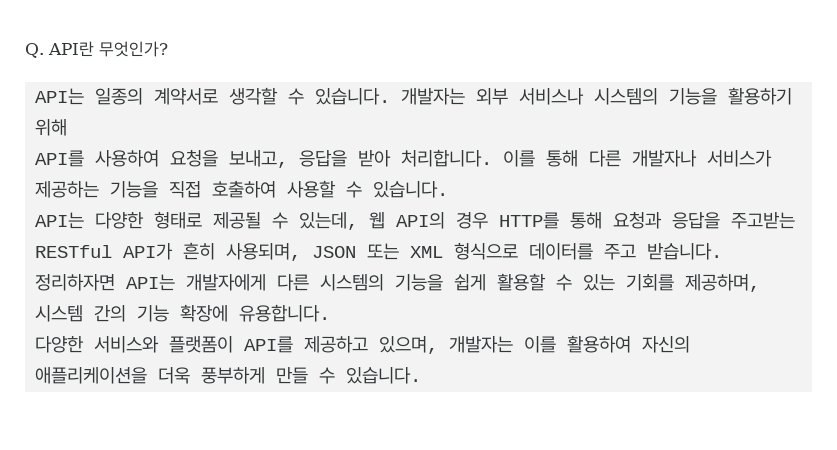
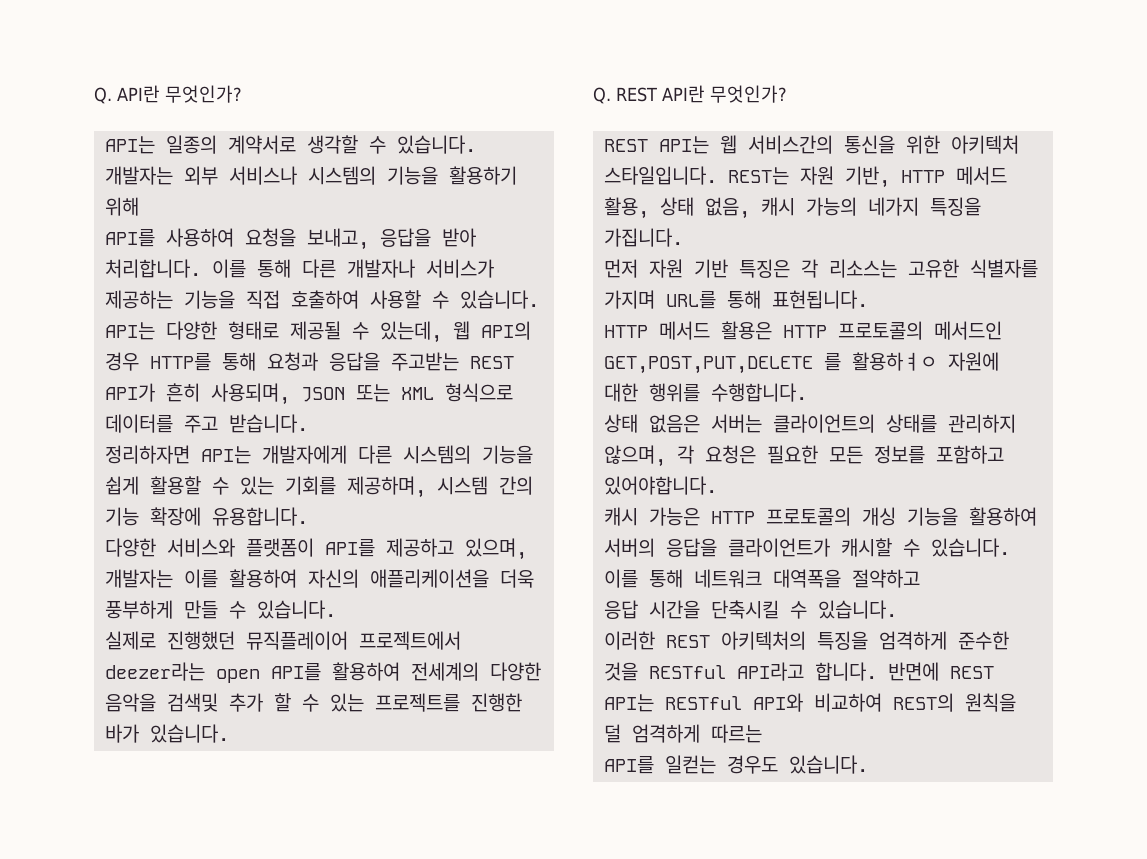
- API는 다양한 형태로 제공될 수 있는데, 웹 API의 경우 HTTP를 통해 요청과 응답을 주고받는 RESTful API가 흔히 사용되며, JSON 또는 XML 형식으로 데이터를 주고 받습니다.
+ API는 다양한 형태로 제공될 수 있는데, 웹 API의 경우 HTTP를 통해 요청과 응답을 주고받는 REST API가 흔히 사용되며, JSON 또는 XML 형식으로 데이터를 주고 받습니다.
+ 실제로 진행했던 뮤직플레이어 프로젝트에서 deezer라는 open API를 활용하여 전세계의 다양한 음악을 검색및 추가 할 수 있는 프로젝트를 진행한 바가 있습니다.
+ Q. REST API란 무엇인가?
+ REST API는 웹 서비스간의 통신을 위한 아키텍처 스타일입니다. REST는 자원 기반, HTTP 메서드 활용, 상태 없음, 캐시 가능의 네가지 특징을 가집니다.
+ 먼저 자원 기반 특징은 각 리소스는 고유한 식별자를 가지며 URL를 통해 표현됩니다.
+ HTTP 메서드 활용은 HTTP 프로토콜의 메서드인 GET,POST,PUT,DELETE 를 활용하ㅕㅇ 자원에 대한 행위를 수행합니다.
+ 상태 없음은 서버는 클라이언트의 상태를 관리하지 않으며, 각 요청은 필요한 모든 정보를 포함하고 있어야합니다.
+ 캐시 가능은 HTTP 프로토콜의 개싱 기능을 활용하여 서버의 응답을 클라이언트가 캐시할 수 있습니다. 이를 통해 네트워크 대역폭을 절약하고
+ 응답 시간을 단축시킬 수 있습니다.
+ 이러한 REST 아키텍처의 특징을 엄격하게 준수한 것을 RESTful API라고 합니다. 반면에 REST API는 RESTful API와 비교하여 REST의 원칙을 덜 엄격하게 따르는
+ API를 일컫는 경우도 있습니다.

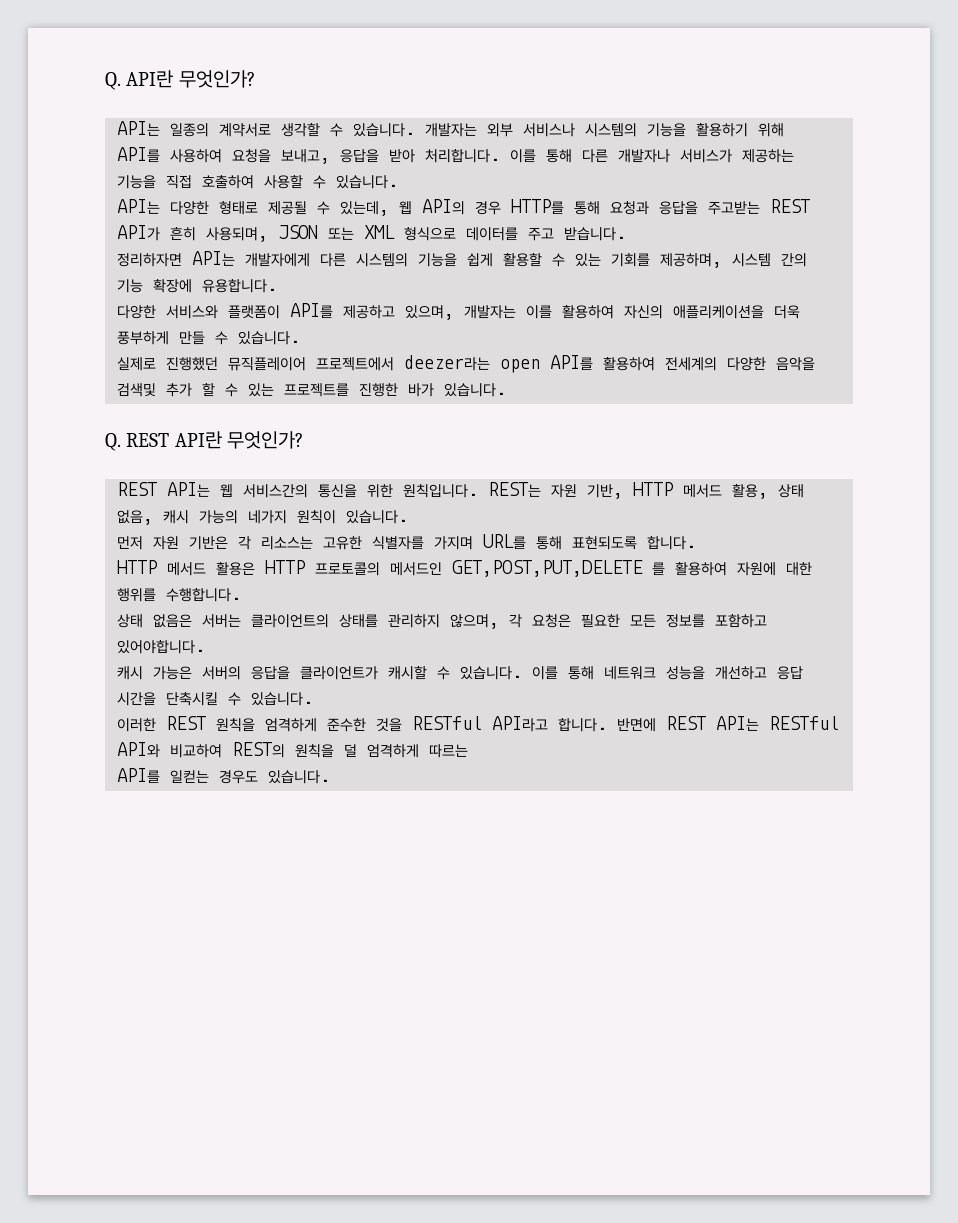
- REST API는 웹 서비스간의 통신을 위한 아키텍처 스타일입니다.
+ REST API는 웹 서비스간의 통신을 위한 원칙입니다.
- REST는 자원 기반, HTTP 메서드 활용, 상태 없음, 캐시 가능의 네가지 특징을 가집니다.
+ REST는 자원 기반, HTTP 메서드 활용, 상태 없음, 캐시 가능의 네가지 원칙이 있습니다.
- 먼저 자원 기반 특징은 각 리소스는 고유한 식별자를 가지며 URL를 통해 표현됩니다.
+ 먼저 자원 기반은 각 리소스는 고유한 식별자를 가지며 URL를 통해 표현되도록 합니다.
- HTTP 메서드 활용은 HTTP 프로토콜의 메서드인 GET,POST,PUT,DELETE 를 활용하ㅕㅇ 자원에 대한 행위를 수행합니다.
+ HTTP 메서드 활용은 HTTP 프로토콜의 메서드인 GET,POST,PUT,DELETE 를 활용하여 자원에 대한 행위를 수행합니다.
- 캐시 가능은 HTTP 프로토콜의 개싱 기능을 활용하여 서버의 응답을 클라이언트가 캐시할 수 있습니다.
+ 캐시 가능은 서버의 응답을 클라이언트가 캐시할 수 있습니다.
- 이를 통해 네트워크 대역폭을 절약하고
- 응답 시간을 단축시킬 수 있습니다.
+ 이를 통해 네트워크 성능을 개선하고 응답 시간을 단축시킬 수 있습니다.
- 이러한 REST 아키텍처의 특징을 엄격하게 준수한 것을 RESTful API라고 합니다.
+ 이러한 REST 원칙을 엄격하게 준수한 것을 RESTful API라고 합니다.

